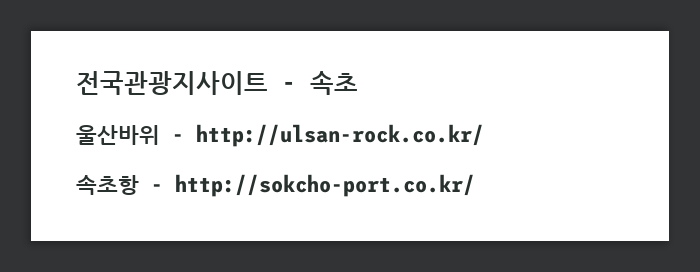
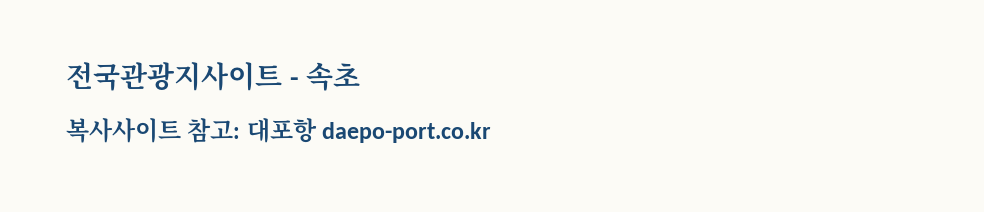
- 울산바위 - http://ulsan-rock.co.kr/
- 속초항 - http://sokcho-port.co.kr/
+ 복사사이트 참고: 대포항 daepo-port.co.kr

